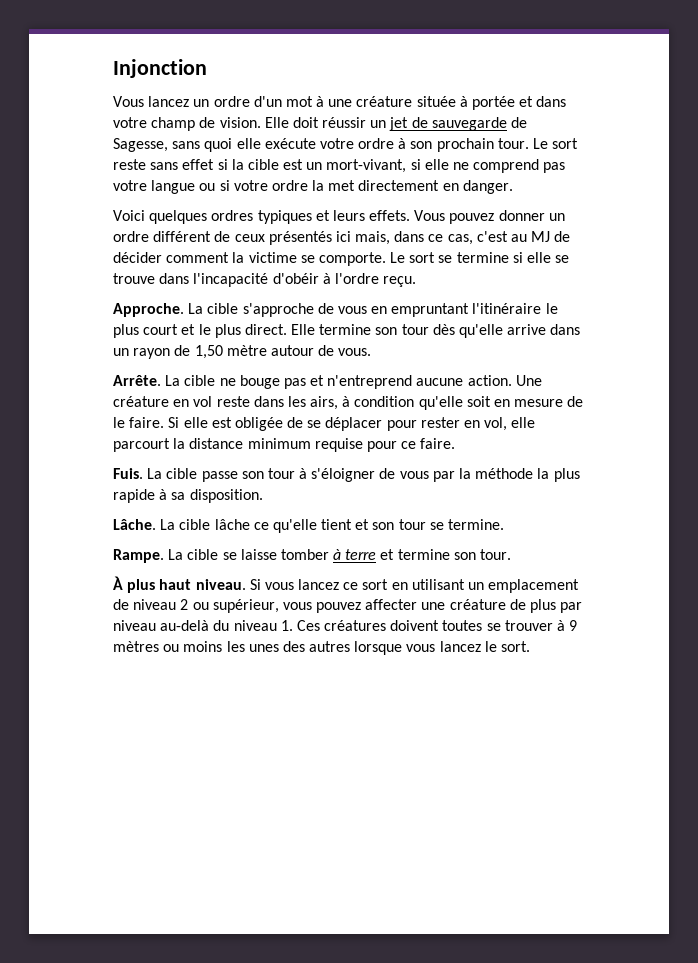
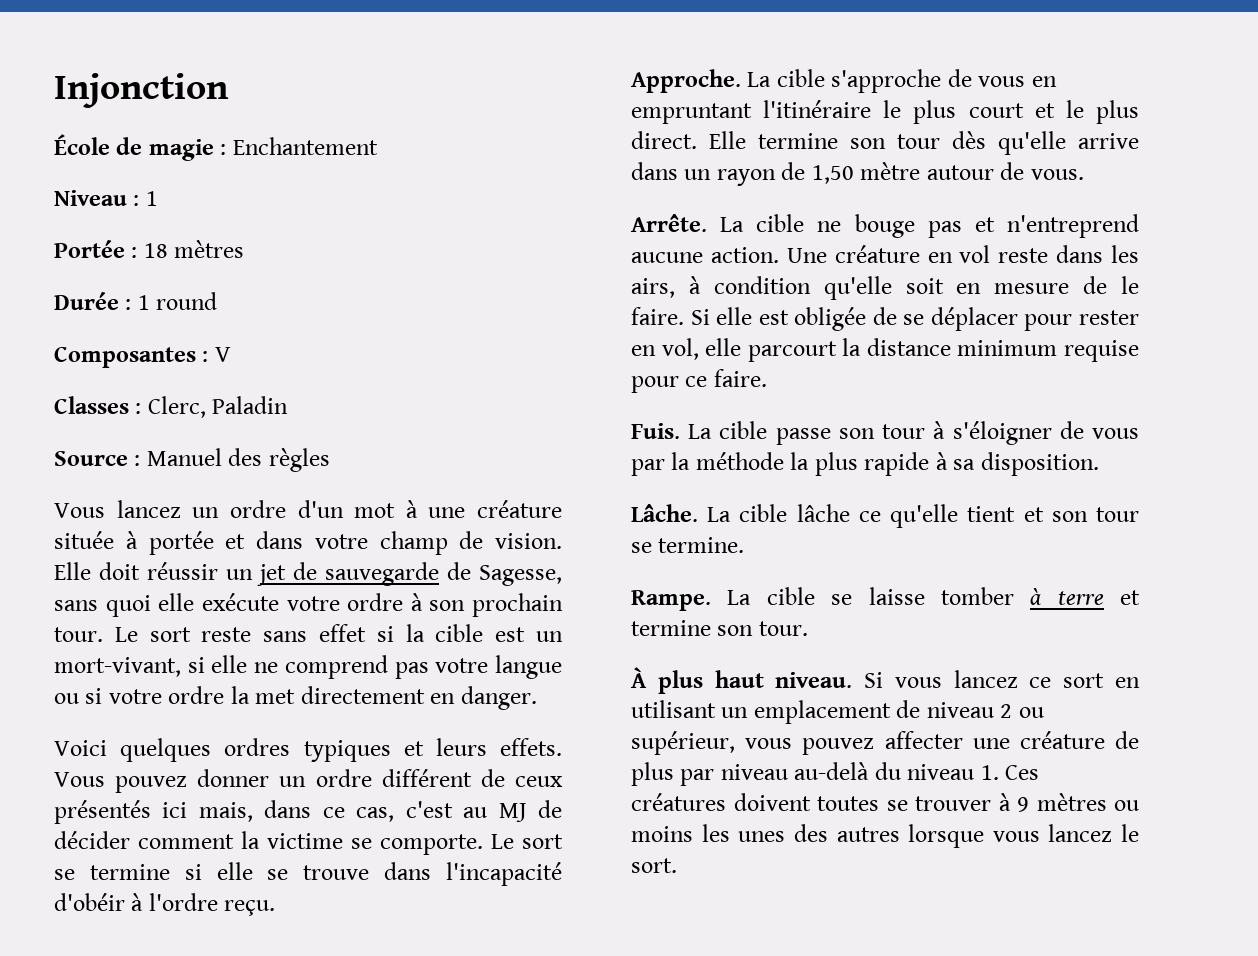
+ École de magie : Enchantement
+ Niveau : 1
+ Portée : 18 mètres
+ Durée : 1 round
+ Composantes : V
+ Classes : Clerc, Paladin
+ Source : Manuel des règles

